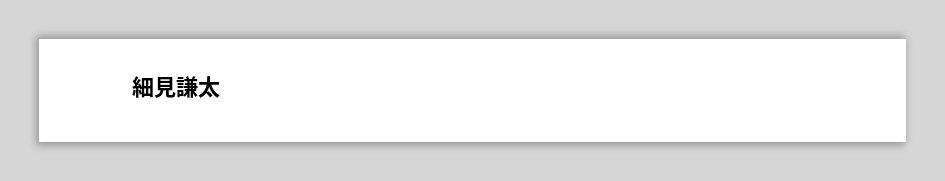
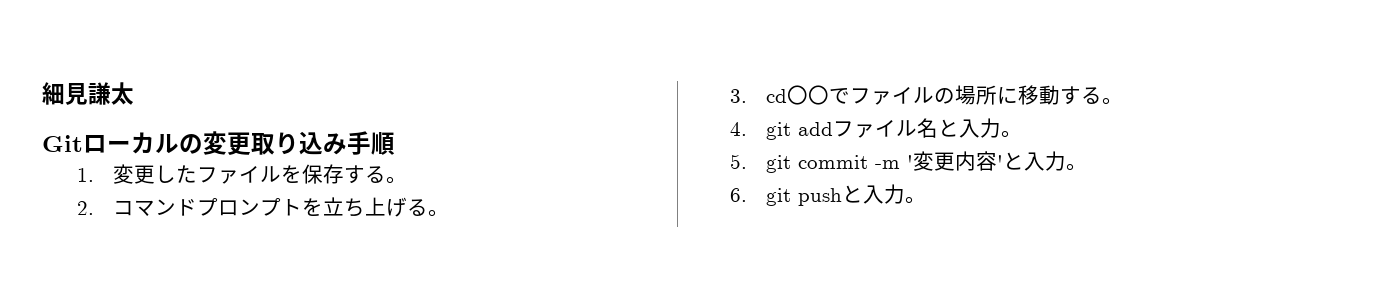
+ Gitローカルの変更取り込み手順
+ 1.変更したファイルを保存する。
+ 2.コマンドプロンプトを立ち上げる。
+ 3. cd〇〇でファイルの場所に移動する。
+ 4. git addファイル名と入力。
+ 5. git commit -m '変更内容'と入力。
+ 6. git pushと入力。

